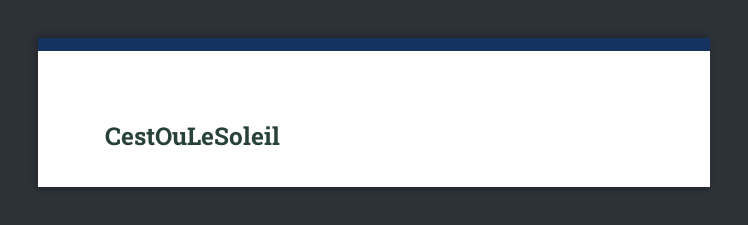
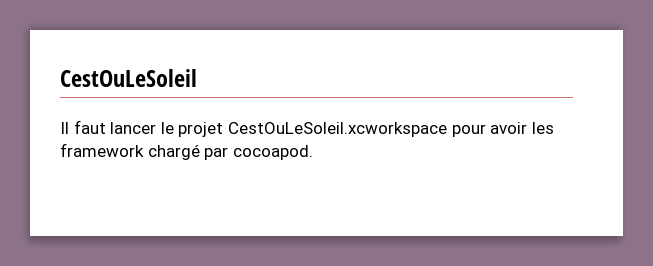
+ Il faut lancer le projet CestOuLeSoleil.xcworkspace pour avoir les framework chargé par cocoapod.

